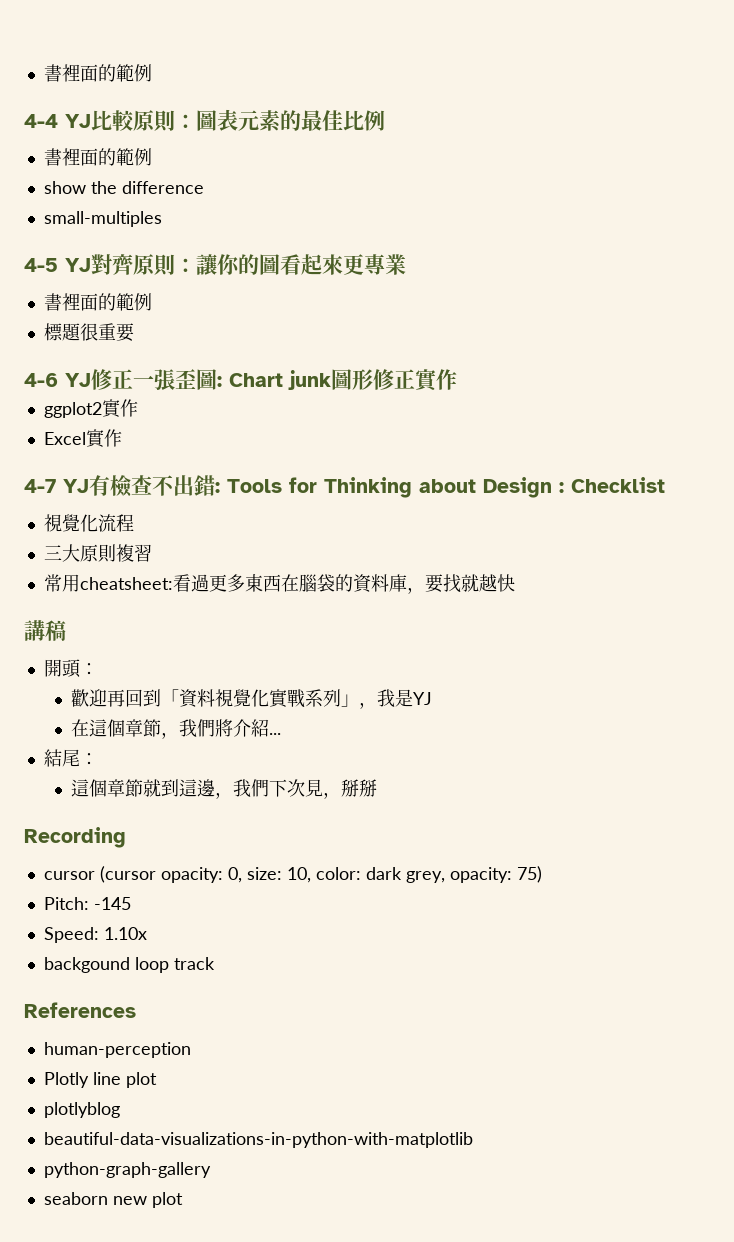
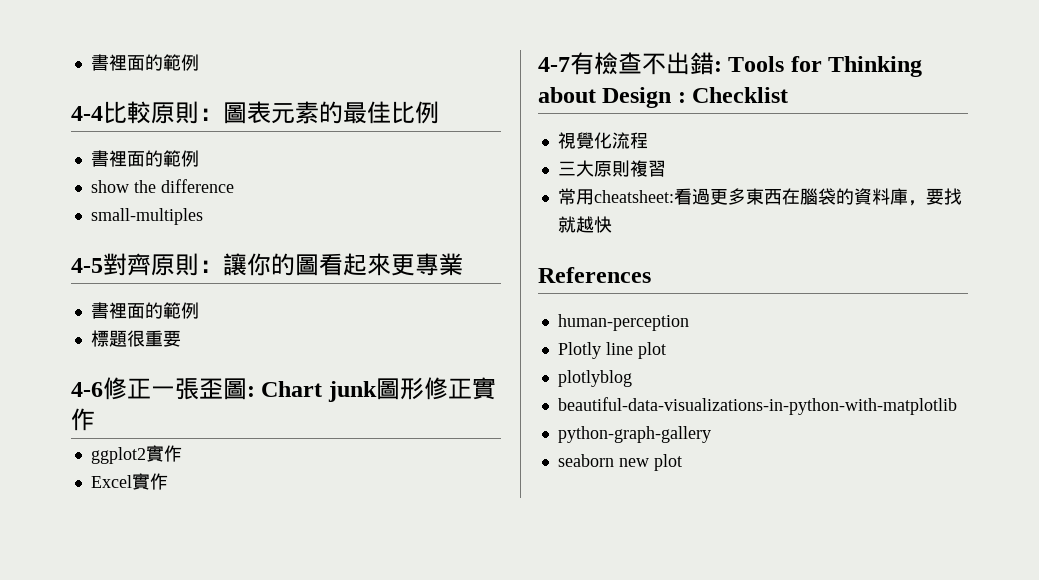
- 4-4 YJ比較原則：圖表元素的最佳比例
+ 4-4比較原則：圖表元素的最佳比例
- 4-5 YJ對齊原則：讓你的圖看起來更專業
+ 4-5對齊原則：讓你的圖看起來更專業
- 4-6 YJ修正一張歪圖: Chart junk圖形修正實作
+ 4-6修正一張歪圖: Chart junk圖形修正實作
- 4-7 YJ有檢查不出錯: Tools for Thinking about Design : Checklist
+ 4-7有檢查不出錯: Tools for Thinking about Design : Checklist
- 講稿
- 開頭：
- 歡迎再回到「資料視覺化實戰系列」，我是YJ
- 在這個章節，我們將介紹...
- 結尾：
- 這個章節就到這邊，我們下次見，掰掰
- Recording
- cursor (cursor opacity: 0, size: 10, color: dark grey, opacity: 75)
- Pitch: -145
- Speed: 1.10x
- backgound loop track

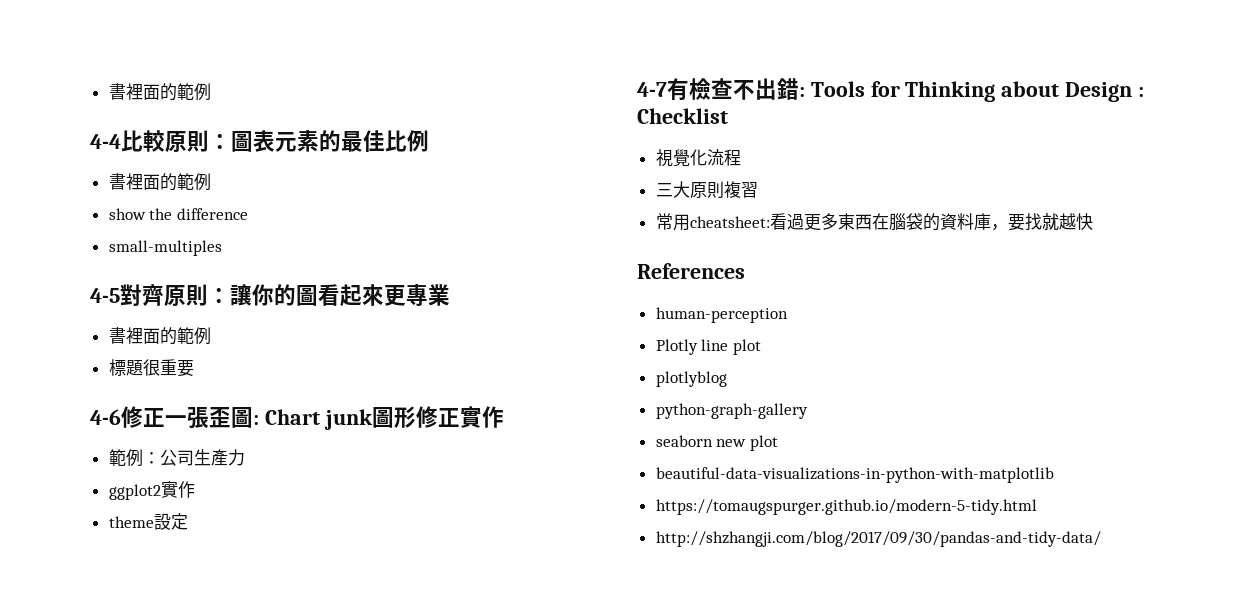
+ 範例：公司生產力
- Excel實作
+ theme設定
- beautiful-data-visualizations-in-python-with-matplotlib
+ beautiful-data-visualizations-in-python-with-matplotlib
+ https://tomaugspurger.github.io/modern-5-tidy.html
+ http://shzhangji.com/blog/2017/09/30/pandas-and-tidy-data/

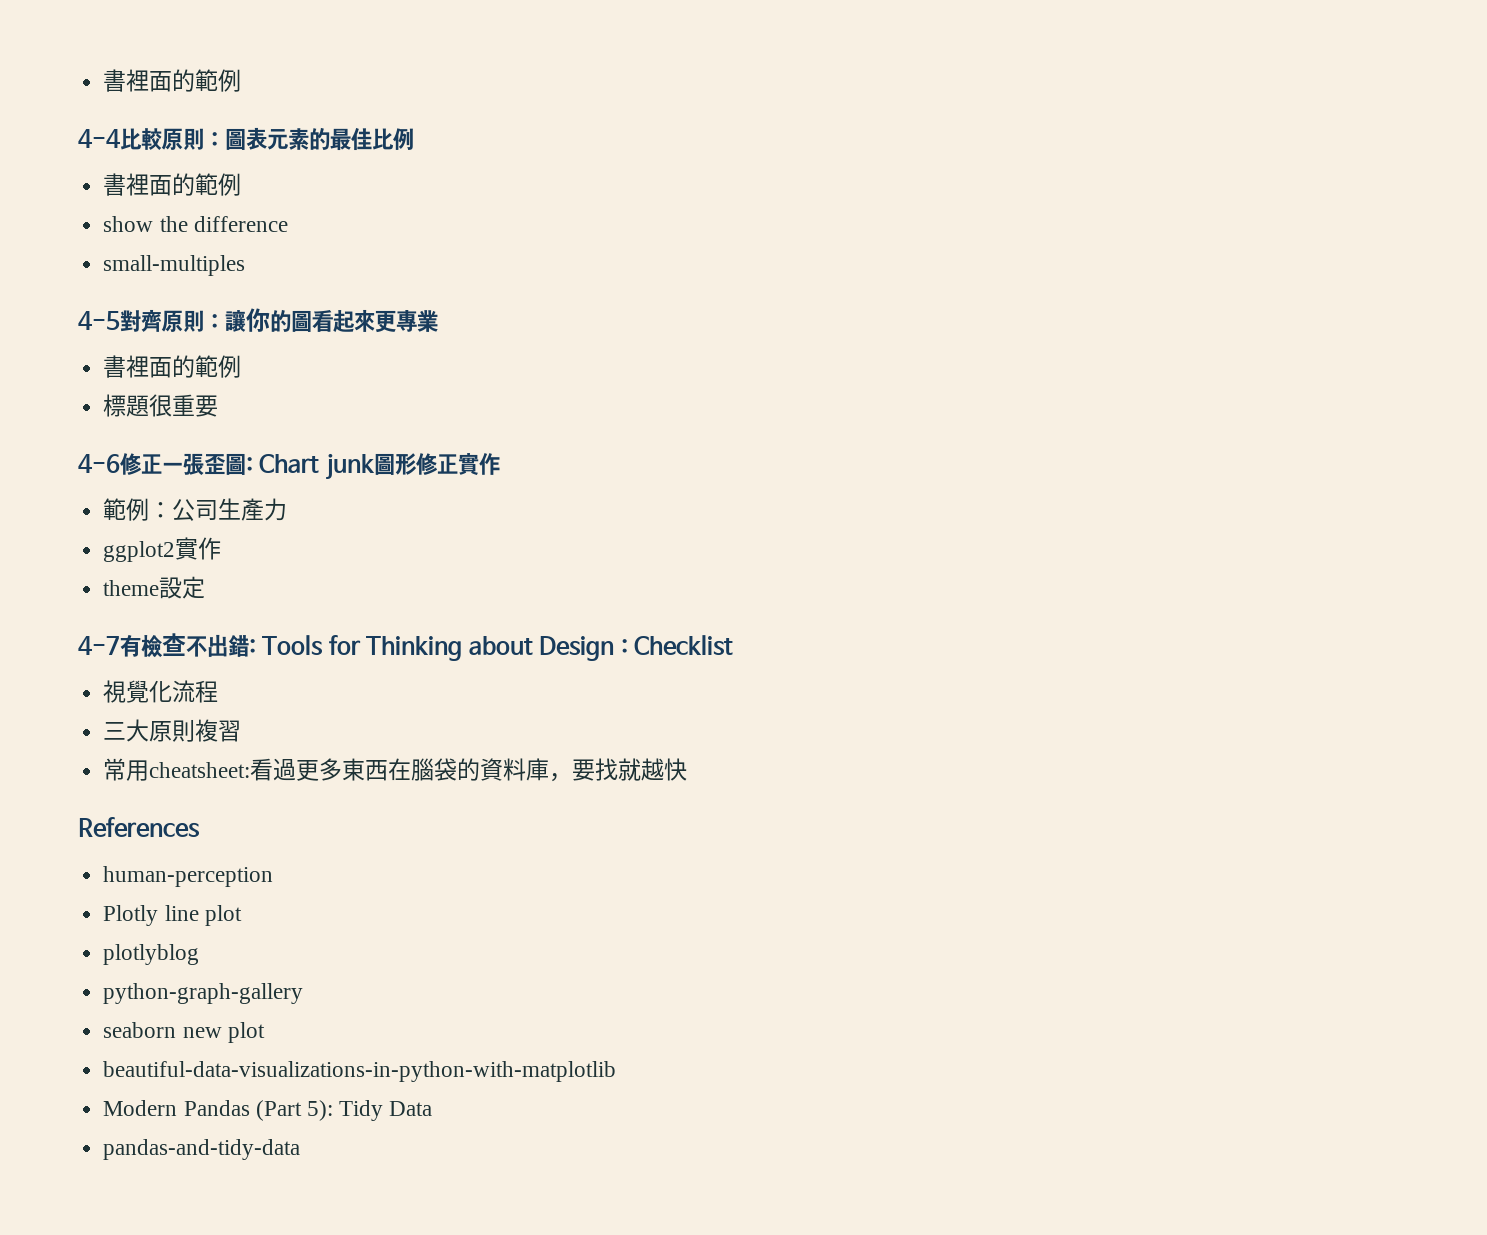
- https://tomaugspurger.github.io/modern-5-tidy.html
- http://shzhangji.com/blog/2017/09/30/pandas-and-tidy-data/
+ Modern Pandas (Part 5): Tidy Data
+ pandas-and-tidy-data

